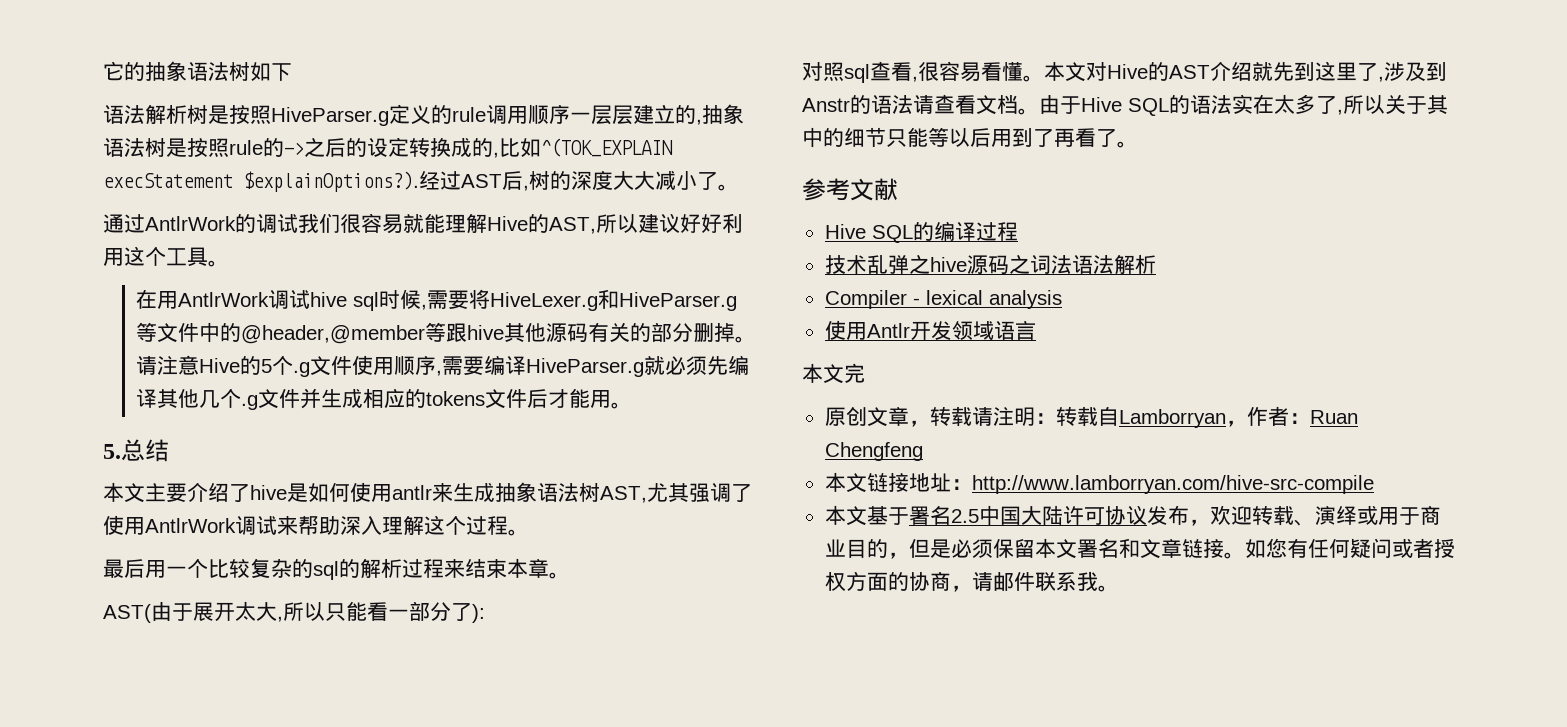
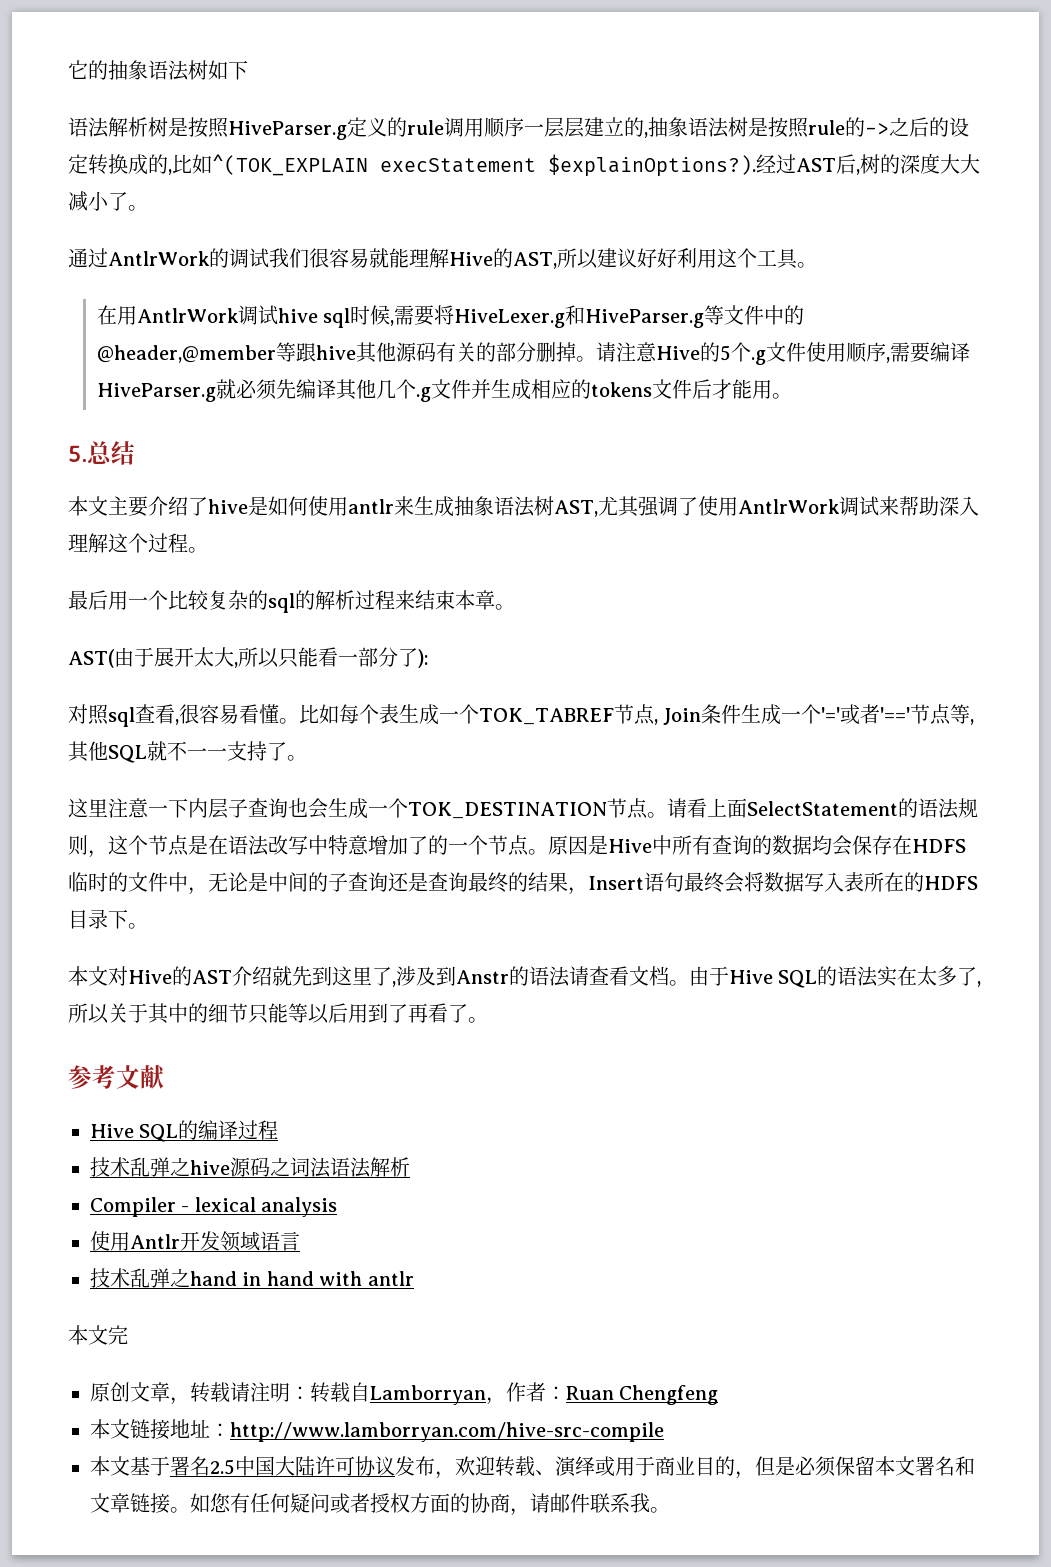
- 对照sql查看,很容易看懂。本文对Hive的AST介绍就先到这里了,涉及到Anstr的语法请查看文档。
+ 对照sql查看,很容易看懂。比如每个表生成一个TOK_TABREF节点, Join条件生成一个'='或者'=='节点等,其他SQL就不一一支持了。
+ 这里注意一下内层子查询也会生成一个TOK_DESTINATION节点。请看上面SelectStatement的语法规则，这个节点是在语法改写中特意增加了的一个节点。原因是Hive中所有查询的数据均会保存在HDFS临时的文件中，无论是中间的子查询还是查询最终的结果，Insert语句最终会将数据写入表所在的HDFS目录下。
+ 本文对Hive的AST介绍就先到这里了,涉及到Anstr的语法请查看文档。
+ 技术乱弹之hand in hand with antlr

